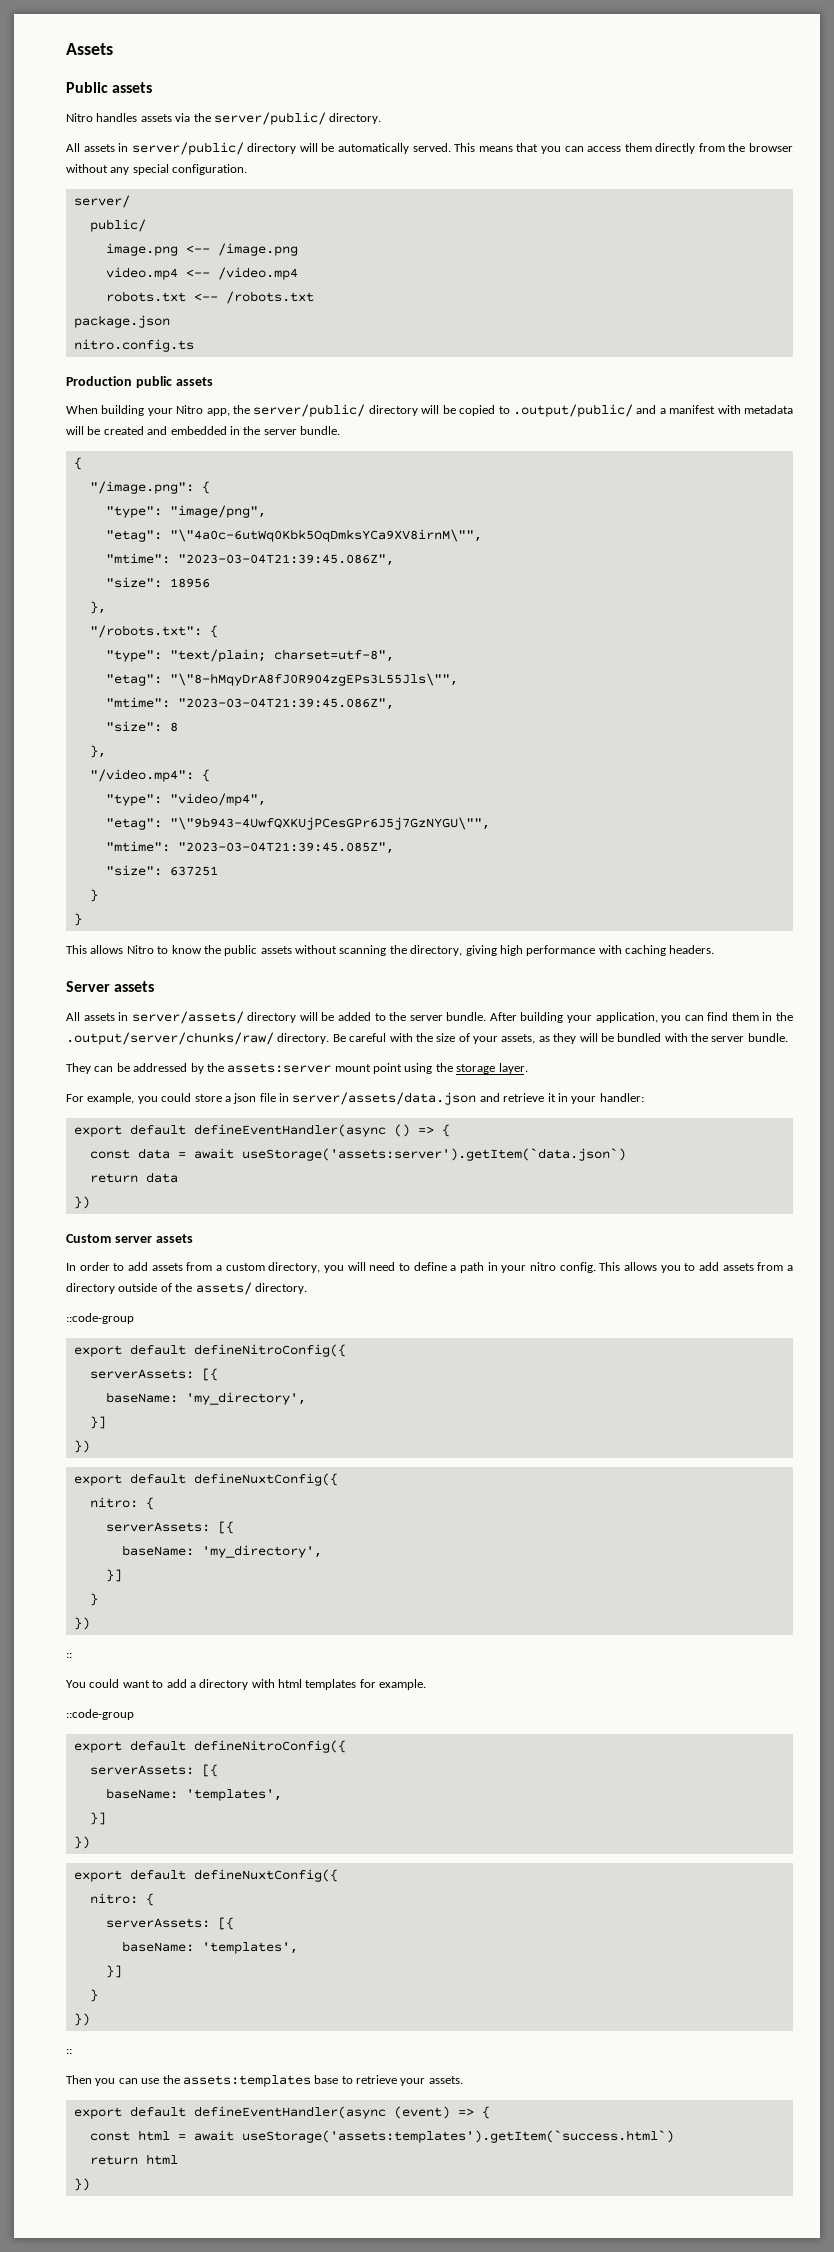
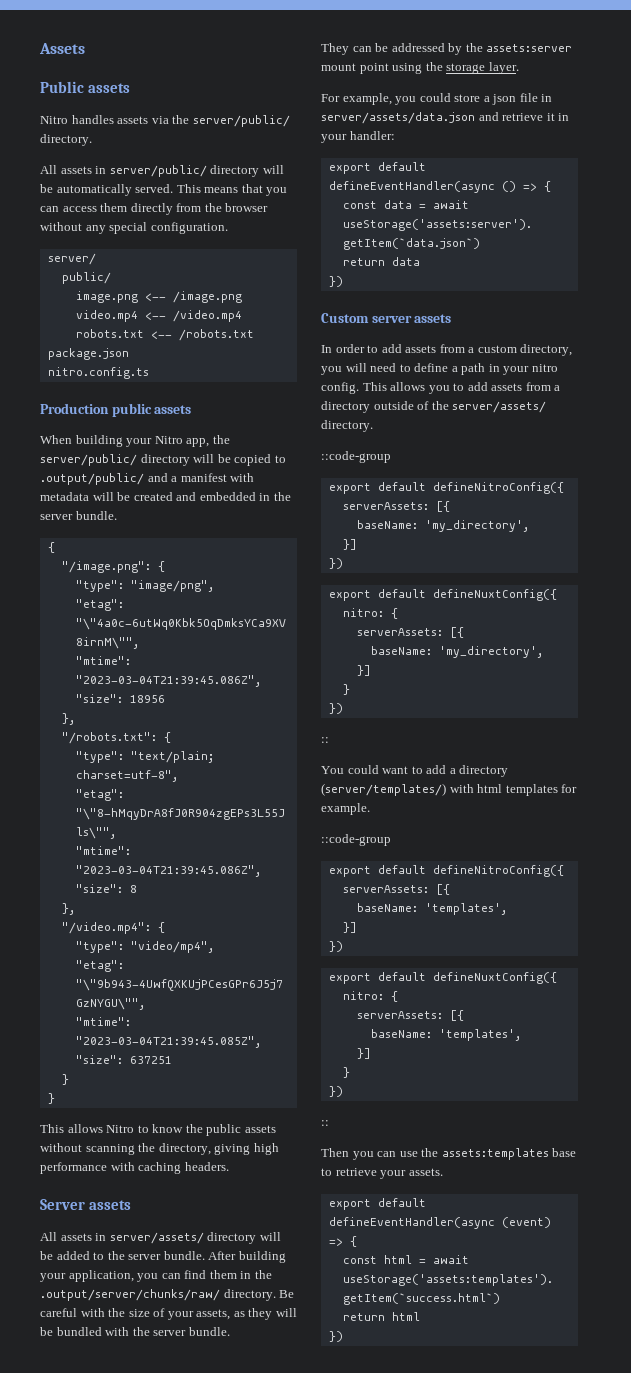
- This allows you to add assets from a directory outside of the assets/ directory.
+ This allows you to add assets from a directory outside of the server/assets/ directory.
- You could want to add a directory with html templates for example.
+ You could want to add a directory (server/templates/) with html templates for example.

